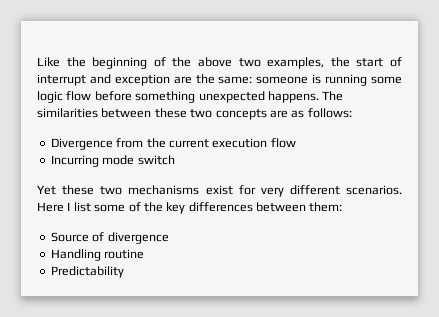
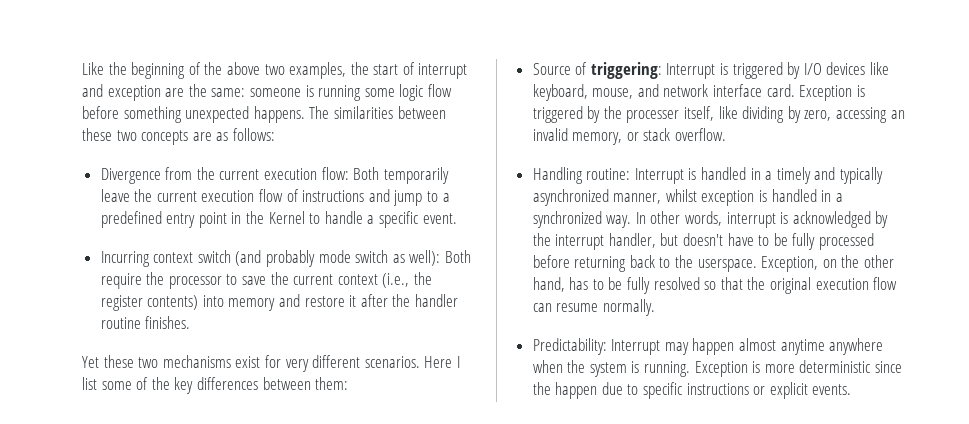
- Divergence from the current execution flow
- Incurring mode switch
+ Divergence from the current execution flow: Both temporarily leave the current execution flow of instructions and jump to a predefined entry point in the Kernel to handle a specific event.
+ Incurring context switch (and probably mode switch as well): Both require the processor to save the current context (i.e., the register contents) into memory and restore it after the handler routine finishes.
- Source of divergence
- Handling routine
- Predictability
+ Source of triggering: Interrupt is triggered by I/O devices like keyboard, mouse, and network interface card. Exception is triggered by the processer itself, like dividing by zero, accessing an invalid memory, or stack overflow.
+ Handling routine: Interrupt is handled in a timely and typically asynchronized manner, whilst exception is handled in a synchronized way. In other words, interrupt is acknowledged by the interrupt handler, but doesn't have to be fully processed before returning back to the userspace. Exception, on the other hand, has to be fully resolved so that the original execution flow can resume normally.
+ Predictability: Interrupt may happen almost anytime anywhere when the system is running. Exception is more deterministic since the happen due to specific instructions or explicit events.

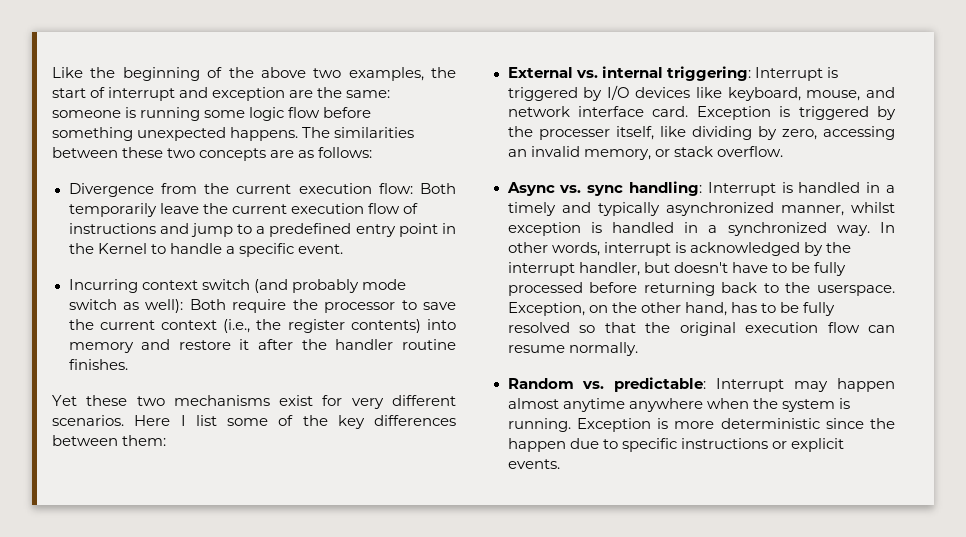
- Source of triggering: Interrupt is triggered by I/O devices like keyboard, mouse, and network interface card.
+ External vs. internal triggering: Interrupt is triggered by I/O devices like keyboard, mouse, and network interface card.
- Handling routine: Interrupt is handled in a timely and typically asynchronized manner, whilst exception is handled in a synchronized way.
+ Async vs. sync handling: Interrupt is handled in a timely and typically asynchronized manner, whilst exception is handled in a synchronized way.
- Predictability: Interrupt may happen almost anytime anywhere when the system is running.
+ Random vs. predictable: Interrupt may happen almost anytime anywhere when the system is running.

